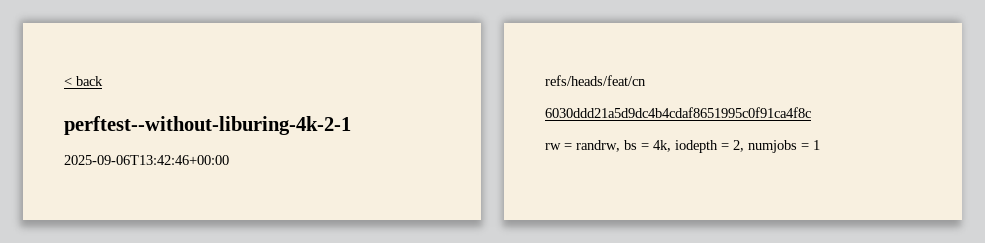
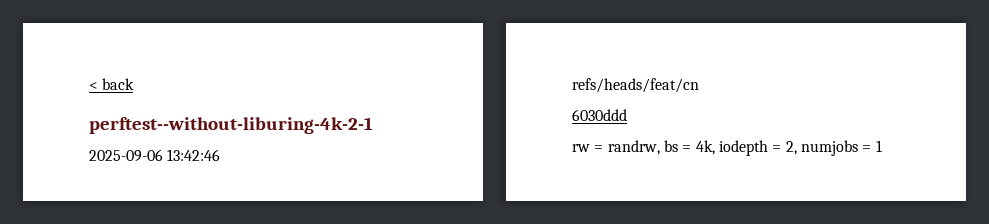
- 2025-09-06T13:42:46+00:00
+ 2025-09-06 13:42:46
- 6030ddd21a5d9dc4b4cdaf8651995c0f91ca4f8c
+ 6030ddd

